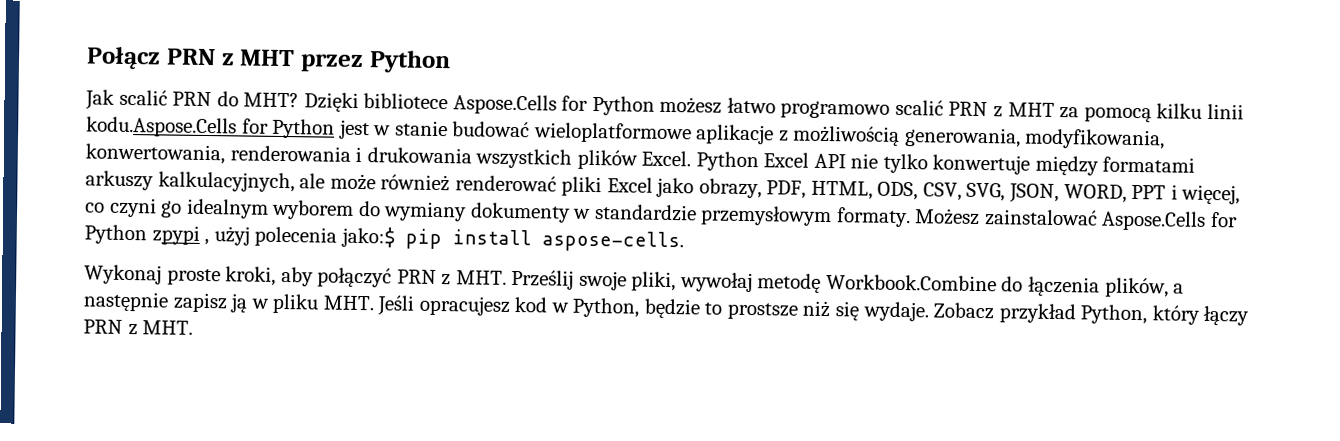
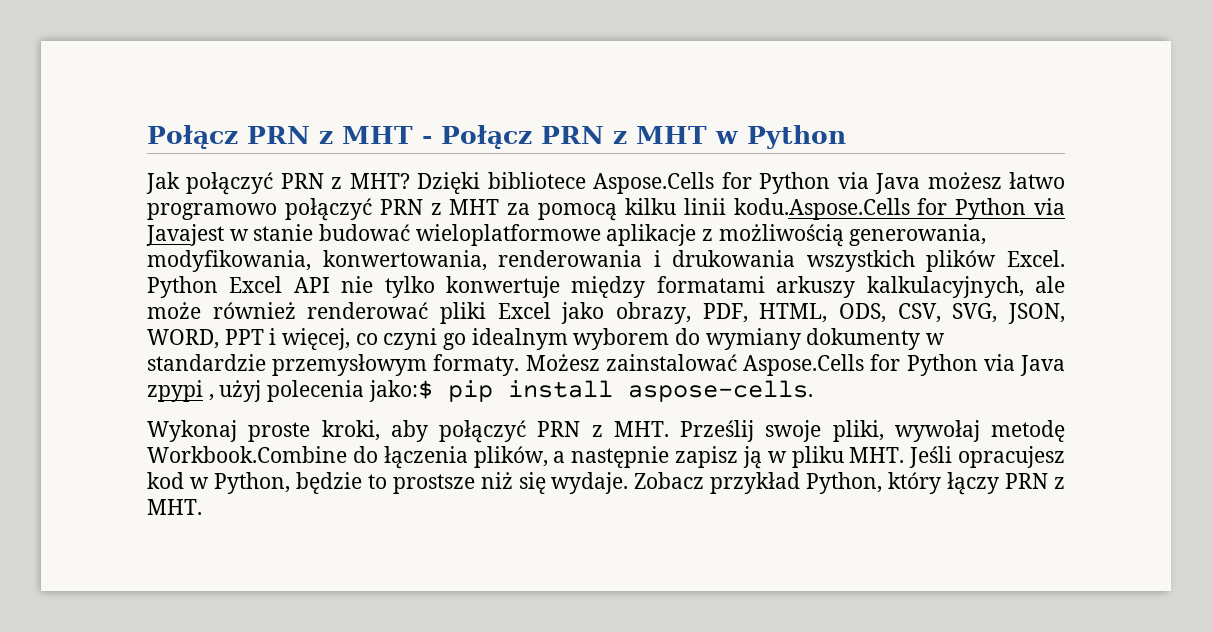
- Połącz PRN z MHT przez Python
+ Połącz PRN z MHT - Połącz PRN z MHT w Python
- Jak scalić PRN do MHT?
+ Jak połączyć PRN z MHT?
- Dzięki bibliotece Aspose.Cells for Python możesz łatwo programowo scalić PRN z MHT za pomocą kilku linii kodu.Aspose.Cells for Python jest w stanie budować wieloplatformowe aplikacje z możliwością generowania, modyfikowania, konwertowania, renderowania i drukowania wszystkich plików Excel.
+ Dzięki bibliotece Aspose.Cells for Python via Java możesz łatwo programowo połączyć PRN z MHT za pomocą kilku linii kodu.Aspose.Cells for Python via Javajest w stanie budować wieloplatformowe aplikacje z możliwością generowania, modyfikowania, konwertowania, renderowania i drukowania wszystkich plików Excel.
- Możesz zainstalować Aspose.Cells for Python zpypi , użyj polecenia jako:$ pip install aspose-cells.
+ Możesz zainstalować Aspose.Cells for Python via Java zpypi , użyj polecenia jako:$ pip install aspose-cells.

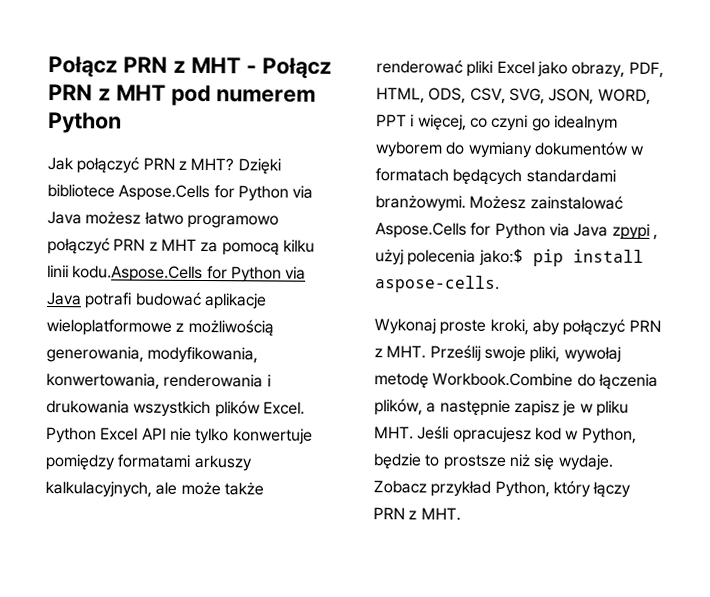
- Połącz PRN z MHT - Połącz PRN z MHT w Python
+ Połącz PRN z MHT - Połącz PRN z MHT pod numerem Python
- Dzięki bibliotece Aspose.Cells for Python via Java możesz łatwo programowo połączyć PRN z MHT za pomocą kilku linii kodu.Aspose.Cells for Python via Javajest w stanie budować wieloplatformowe aplikacje z możliwością generowania, modyfikowania, konwertowania, renderowania i drukowania wszystkich plików Excel.
+ Dzięki bibliotece Aspose.Cells for Python via Java możesz łatwo programowo połączyć PRN z MHT za pomocą kilku linii kodu.Aspose.Cells for Python via Java potrafi budować aplikacje wieloplatformowe z możliwością generowania, modyfikowania, konwertowania, renderowania i drukowania wszystkich plików Excel.
- Python Excel API nie tylko konwertuje między formatami arkuszy kalkulacyjnych, ale może również renderować pliki Excel jako obrazy, PDF, HTML, ODS, CSV, SVG, JSON, WORD, PPT i więcej, co czyni go idealnym wyborem do wymiany dokumenty w standardzie przemysłowym formaty.
+ Python Excel API nie tylko konwertuje pomiędzy formatami arkuszy kalkulacyjnych, ale może także renderować pliki Excel jako obrazy, PDF, HTML, ODS, CSV, SVG, JSON, WORD, PPT i więcej, co czyni go idealnym wyborem do wymiany dokumentów w formatach będących standardami branżowymi.
- Wykonaj proste kroki, aby połączyć PRN z MHT. Prześlij swoje pliki, wywołaj metodę Workbook.Combine do łączenia plików, a następnie zapisz ją w pliku MHT. Jeśli opracujesz kod w Python, będzie to prostsze niż się wydaje.
+ Wykonaj proste kroki, aby połączyć PRN z MHT. Prześlij swoje pliki, wywołaj metodę Workbook.Combine do łączenia plików, a następnie zapisz je w pliku MHT. Jeśli opracujesz kod w Python, będzie to prostsze niż się wydaje.

